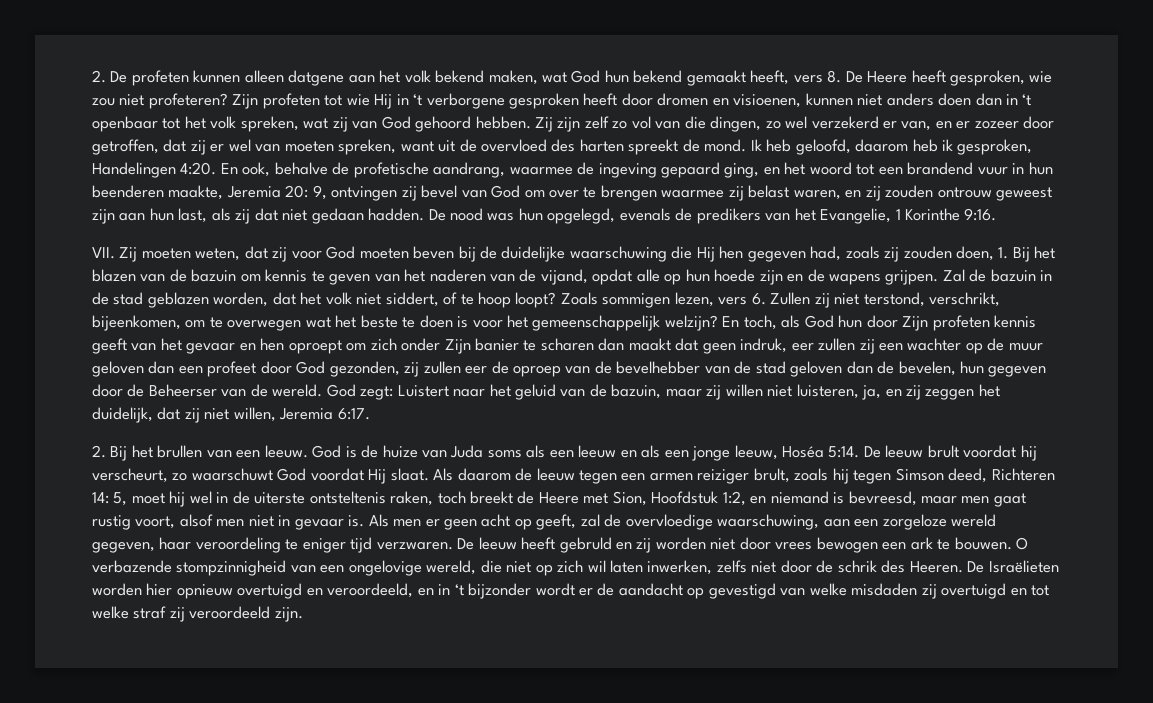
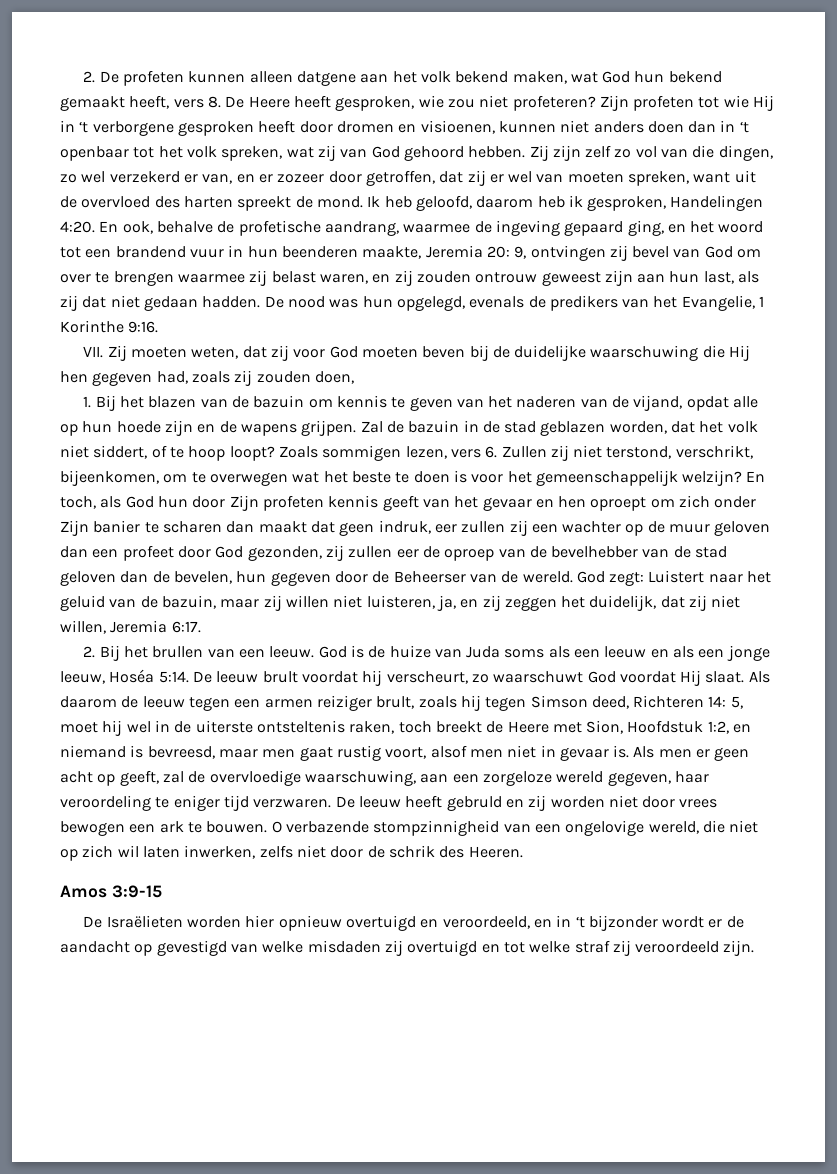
- VII. Zij moeten weten, dat zij voor God moeten beven bij de duidelijke waarschuwing die Hij hen gegeven had, zoals zij zouden doen, 1. Bij het blazen van de bazuin om kennis te geven van het naderen van de vijand, opdat alle op hun hoede zijn en de wapens grijpen.
+ VII. Zij moeten weten, dat zij voor God moeten beven bij de duidelijke waarschuwing die Hij hen gegeven had, zoals zij zouden doen,
+ 1. Bij het blazen van de bazuin om kennis te geven van het naderen van de vijand, opdat alle op hun hoede zijn en de wapens grijpen.
- O verbazende stompzinnigheid van een ongelovige wereld, die niet op zich wil laten inwerken, zelfs niet door de schrik des Heeren. De Israëlieten worden hier opnieuw overtuigd en veroordeeld, en in ‘t bijzonder wordt er de aandacht op gevestigd van welke misdaden zij overtuigd en tot welke straf zij veroordeeld zijn.
+ O verbazende stompzinnigheid van een ongelovige wereld, die niet op zich wil laten inwerken, zelfs niet door de schrik des Heeren.
+ Amos 3:9-15
+ De Israëlieten worden hier opnieuw overtuigd en veroordeeld, en in ‘t bijzonder wordt er de aandacht op gevestigd van welke misdaden zij overtuigd en tot welke straf zij veroordeeld zijn.

